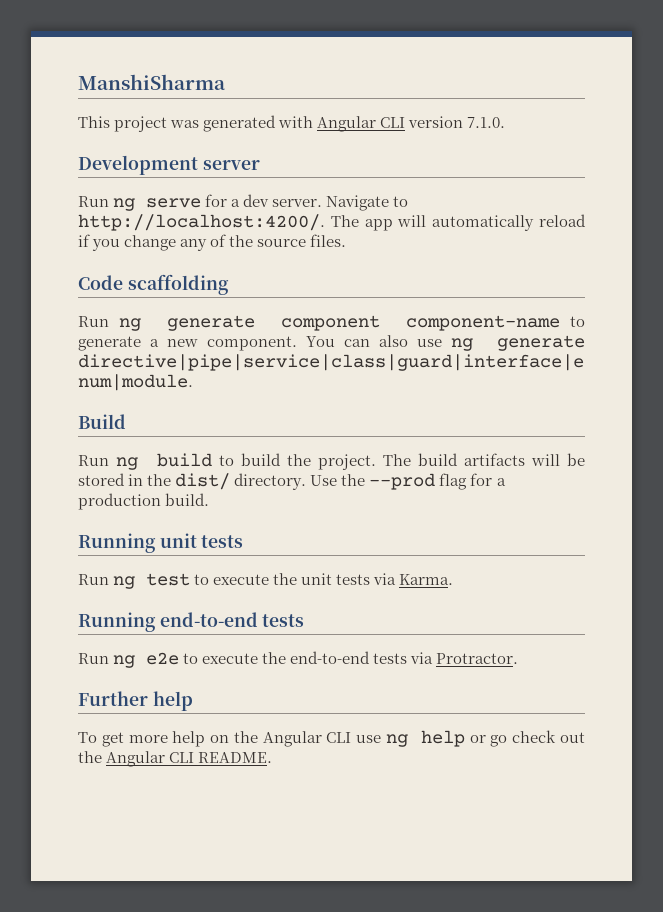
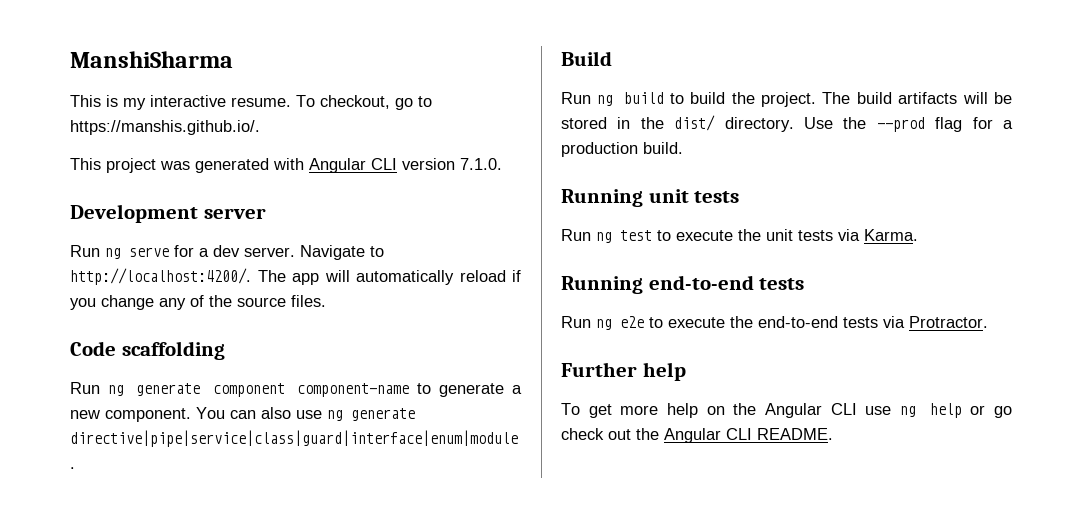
+ This is my interactive resume. To checkout, go to https://manshis.github.io/.

